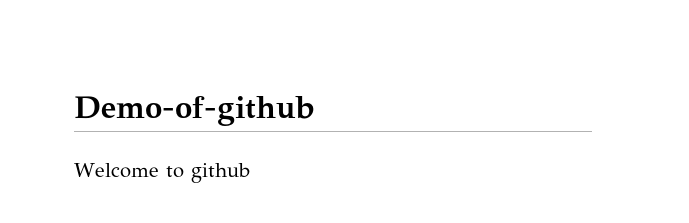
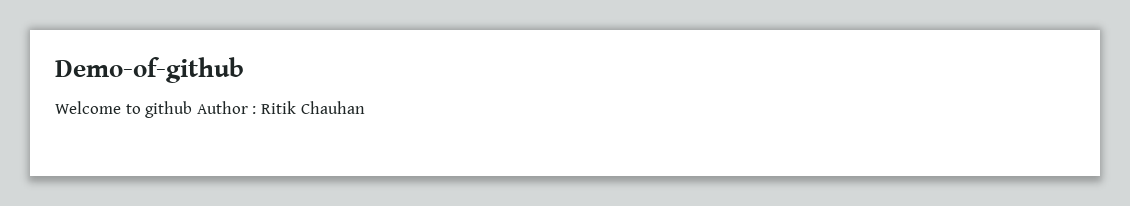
- Welcome to github
+ Welcome to github Author : Ritik Chauhan

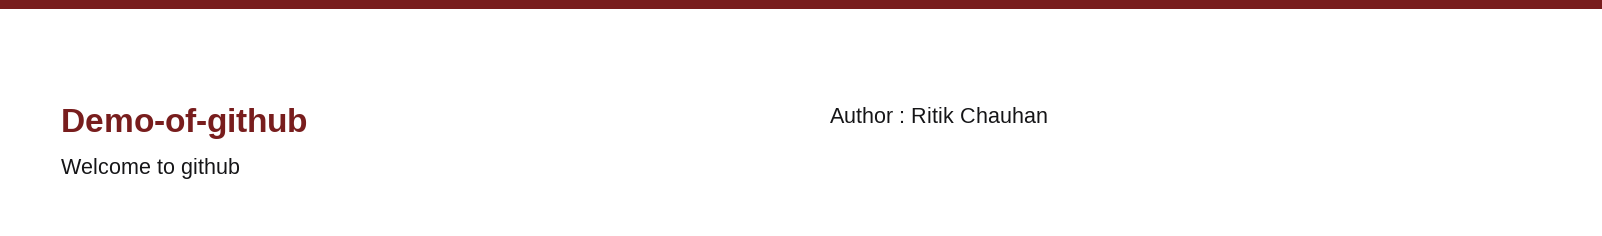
- Welcome to github Author : Ritik Chauhan
+ Welcome to github
+ Author : Ritik Chauhan

